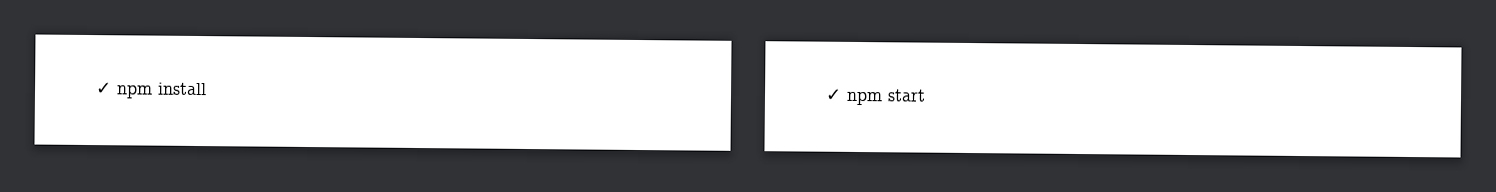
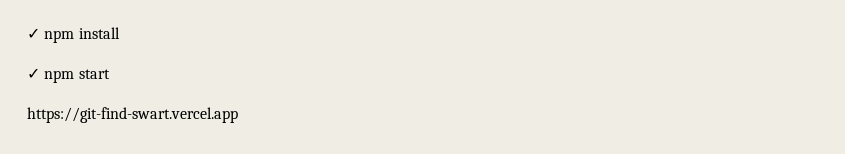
+ https://git-find-swart.vercel.app

